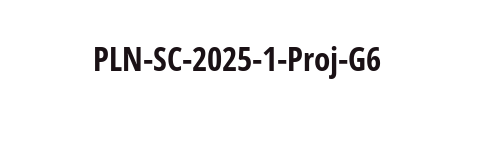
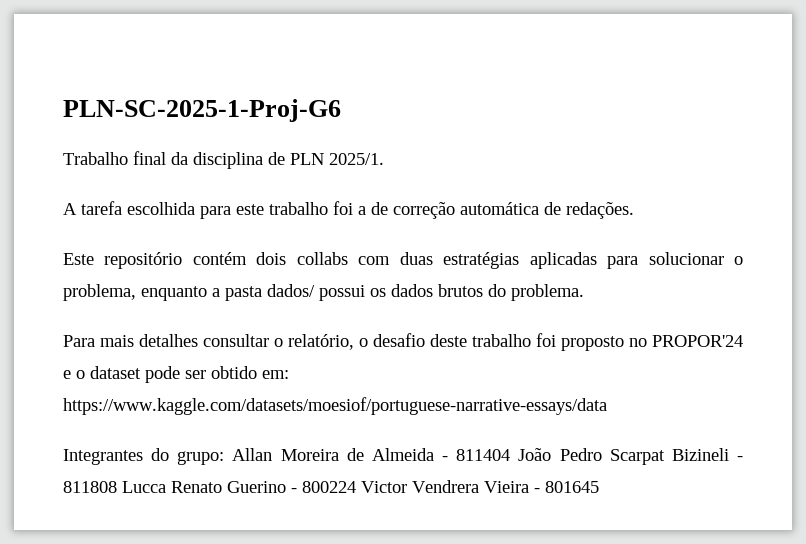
+ Trabalho final da disciplina de PLN 2025/1.
+ A tarefa escolhida para este trabalho foi a de correção automática de redações.
+ Este repositório contém dois collabs com duas estratégias aplicadas para solucionar o problema, enquanto a pasta dados/ possui os dados brutos do problema.
+ Para mais detalhes consultar o relatório, o desafio deste trabalho foi proposto no PROPOR'24 e o dataset pode ser obtido em: https://www.kaggle.com/datasets/moesiof/portuguese-narrative-essays/data
+ Integrantes do grupo: Allan Moreira de Almeida - 811404 João Pedro Scarpat Bizineli - 811808 Lucca Renato Guerino - 800224 Victor Vendrera Vieira - 801645

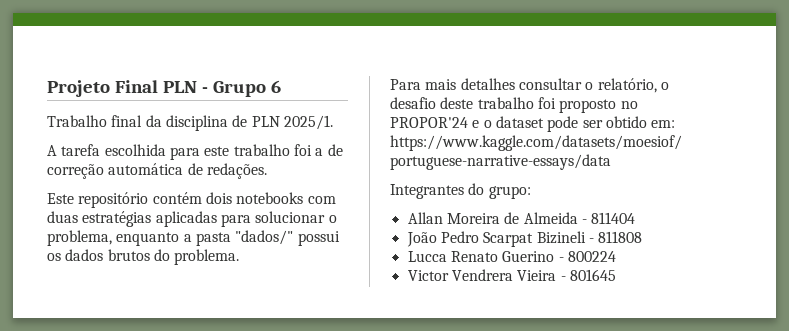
- PLN-SC-2025-1-Proj-G6
+ Projeto Final PLN - Grupo 6
- Este repositório contém dois collabs com duas estratégias aplicadas para solucionar o problema, enquanto a pasta dados/ possui os dados brutos do problema.
+ Este repositório contém dois notebooks com duas estratégias aplicadas para solucionar o problema, enquanto a pasta "dados/" possui os dados brutos do problema.
- Integrantes do grupo: Allan Moreira de Almeida - 811404 João Pedro Scarpat Bizineli - 811808 Lucca Renato Guerino - 800224 Victor Vendrera Vieira - 801645
+ Integrantes do grupo:
+ Allan Moreira de Almeida - 811404
+ João Pedro Scarpat Bizineli - 811808
+ Lucca Renato Guerino - 800224
+ Victor Vendrera Vieira - 801645

